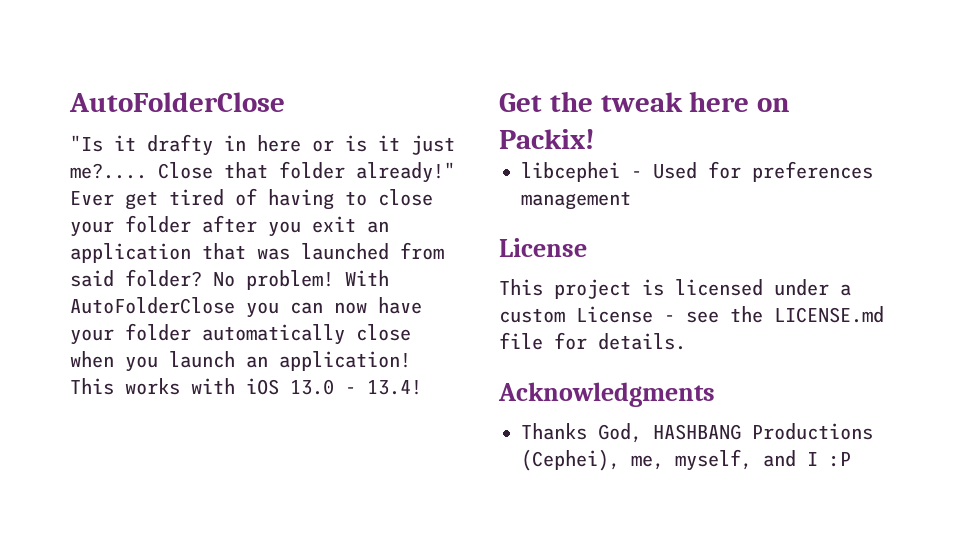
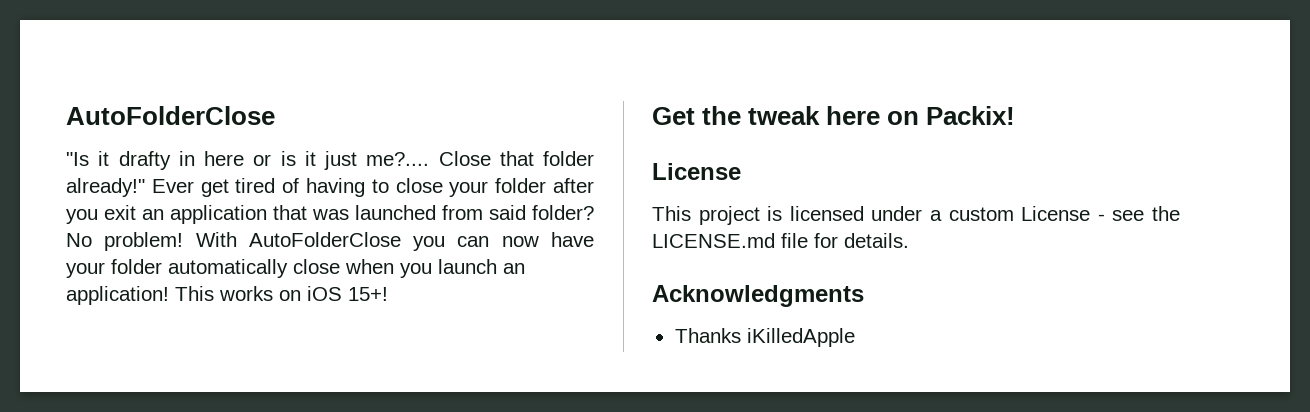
- This works with iOS 13.0 - 13.4!
+ This works on iOS 15+!
- libcephei - Used for preferences management
- Thanks God, HASHBANG Productions (Cephei), me, myself, and I :P
+ Thanks iKilledApple

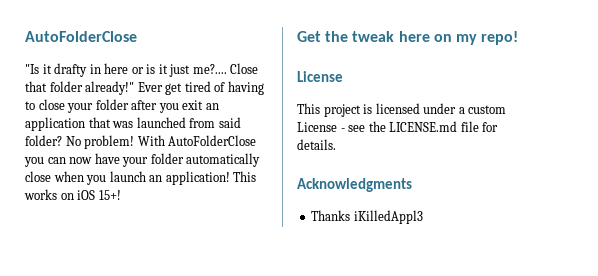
- Get the tweak here on Packix!
+ Get the tweak here on my repo!
- Thanks iKilledApple
+ Thanks iKilledAppl3

